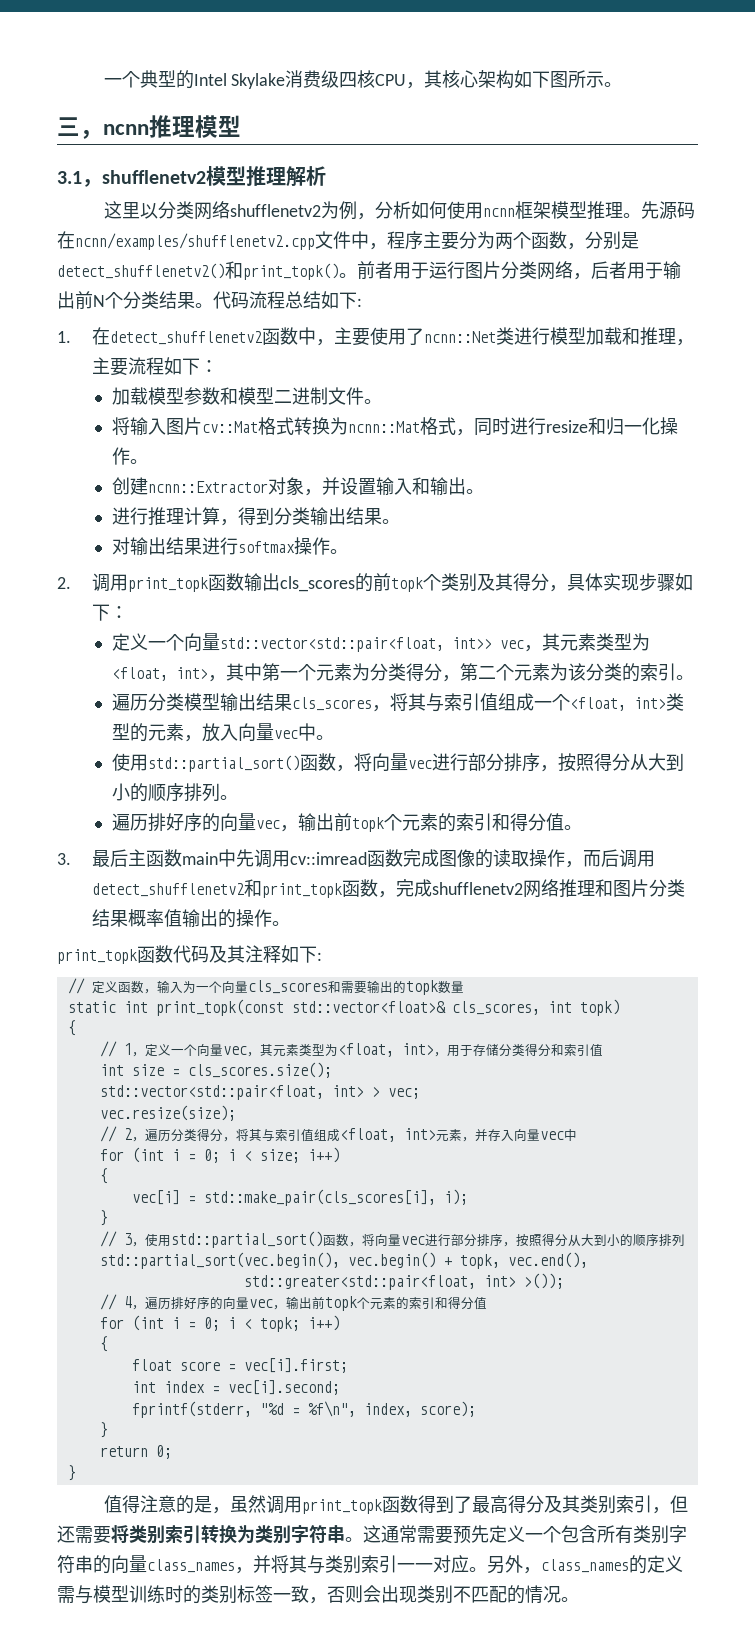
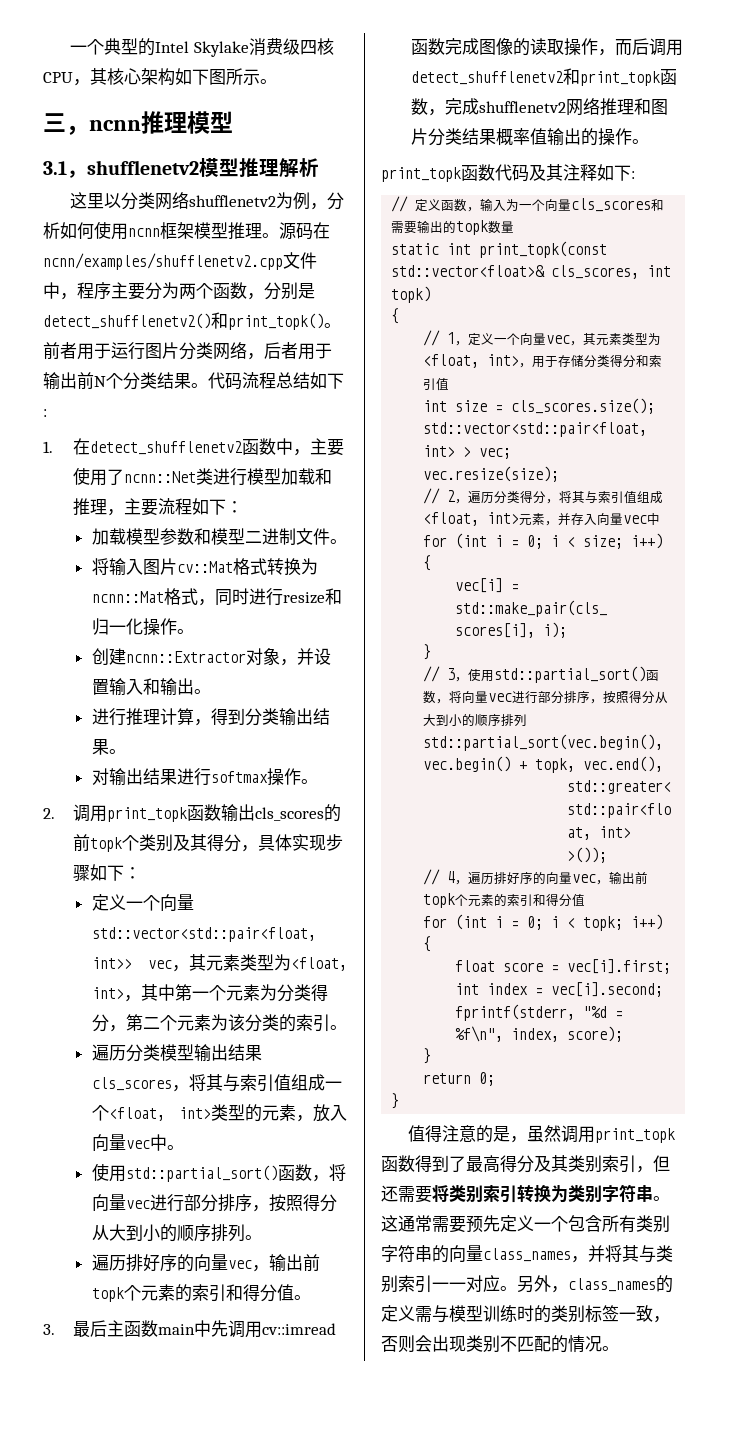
- 先源码在ncnn/examples/shufflenetv2.cpp文件中，程序主要分为两个函数，分别是detect_shufflenetv2()和print_topk()。
+ 源码在ncnn/examples/shufflenetv2.cpp文件中，程序主要分为两个函数，分别是detect_shufflenetv2()和print_topk()。

